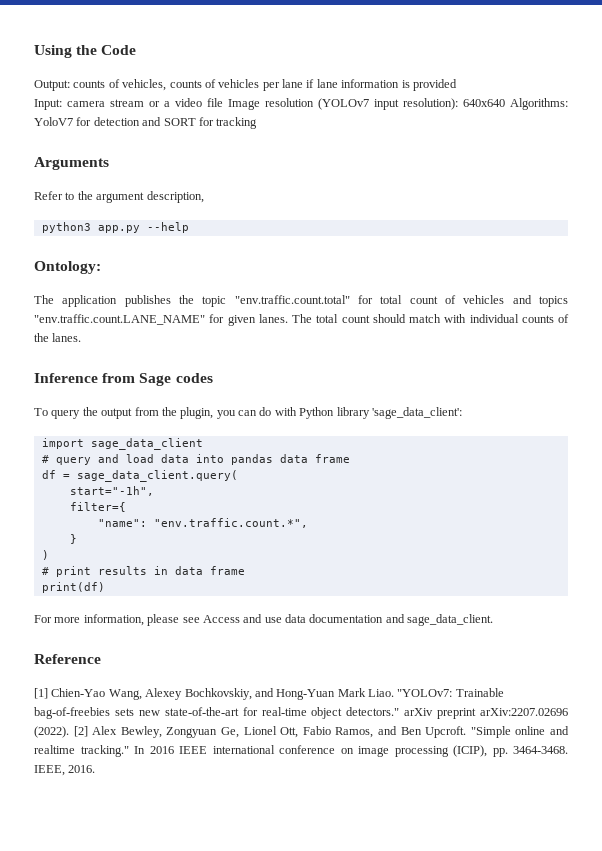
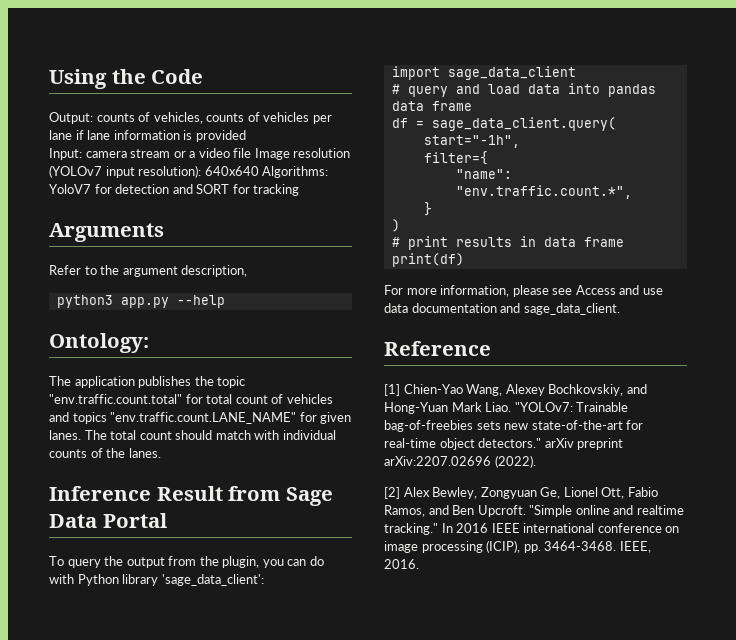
- Inference from Sage codes
+ Inference Result from Sage Data Portal
- "YOLOv7: Trainable bag-of-freebies sets new state-of-the-art for real-time object detectors." arXiv preprint arXiv:2207.02696 (2022). [2] Alex Bewley, Zongyuan Ge, Lionel Ott, Fabio Ramos, and Ben Upcroft.
+ "YOLOv7: Trainable bag-of-freebies sets new state-of-the-art for real-time object detectors." arXiv preprint arXiv:2207.02696 (2022).
+ [2] Alex Bewley, Zongyuan Ge, Lionel Ott, Fabio Ramos, and Ben Upcroft.

